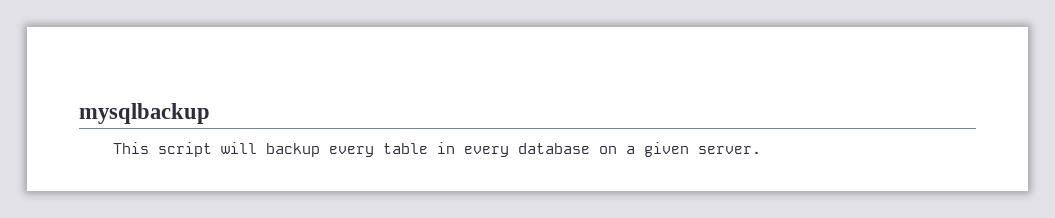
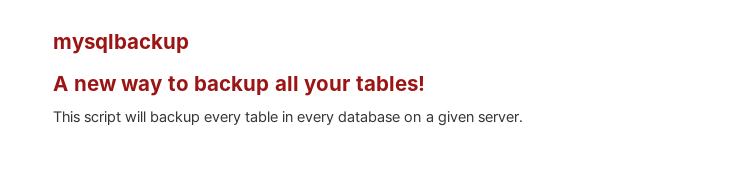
+ A new way to backup all your tables!

